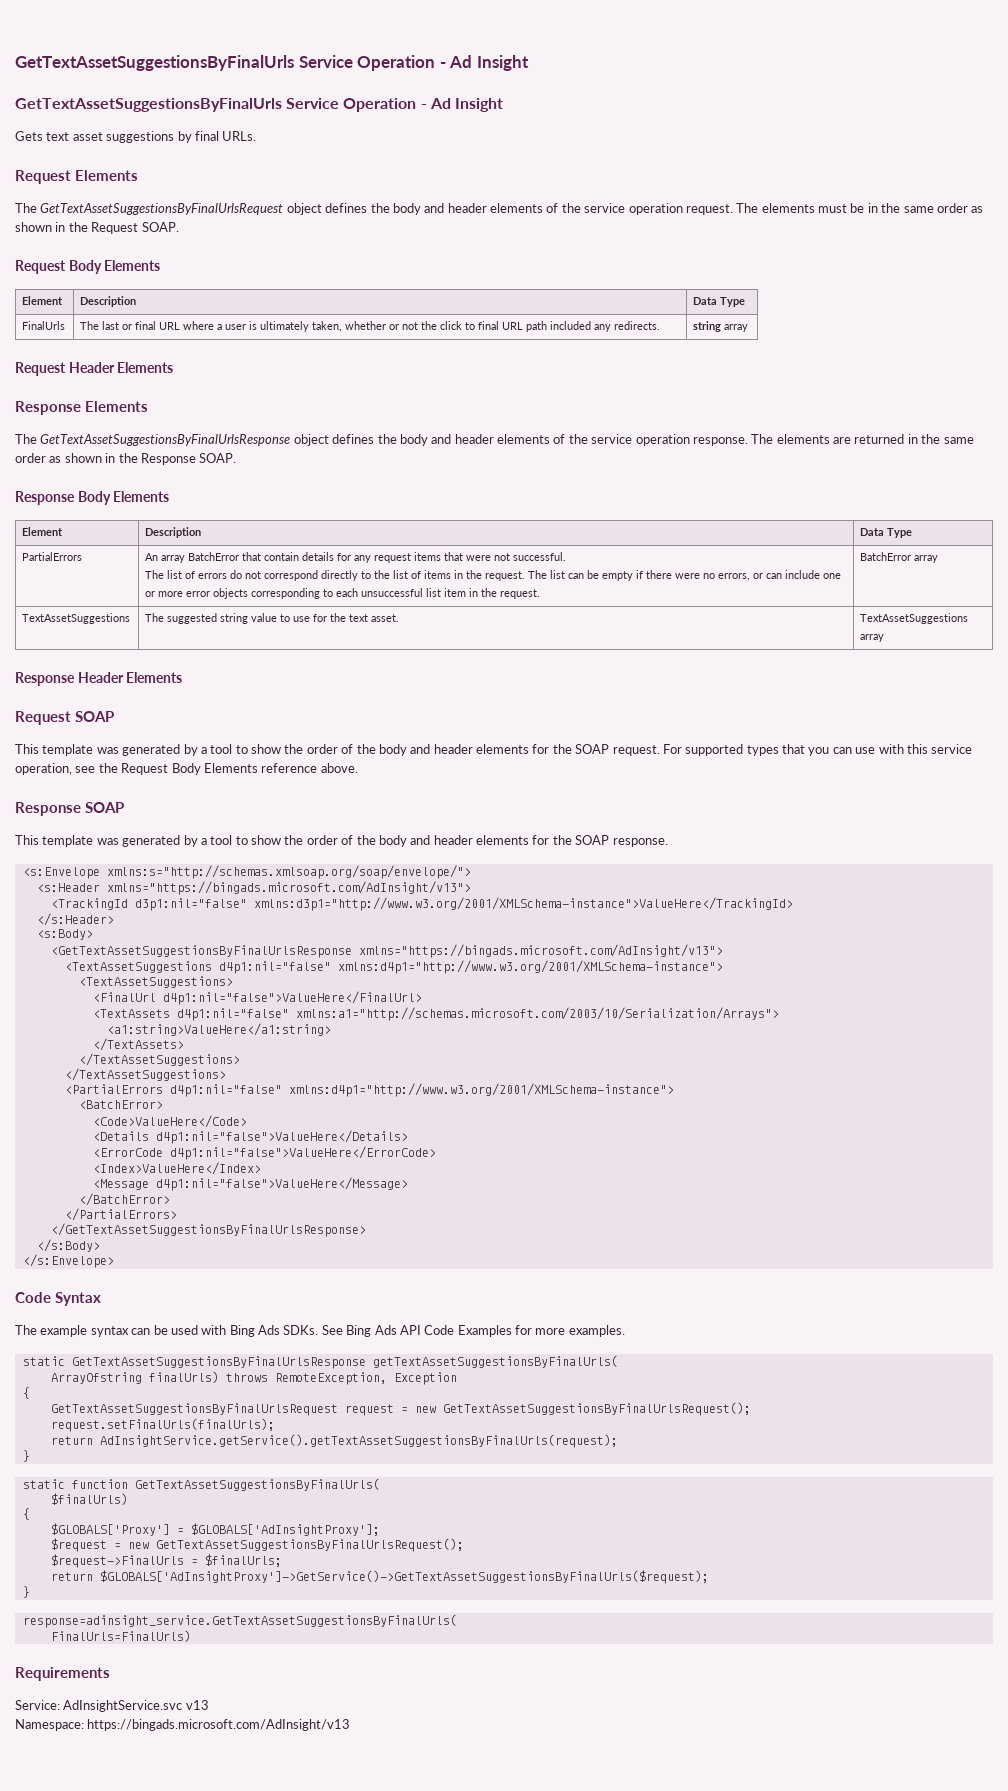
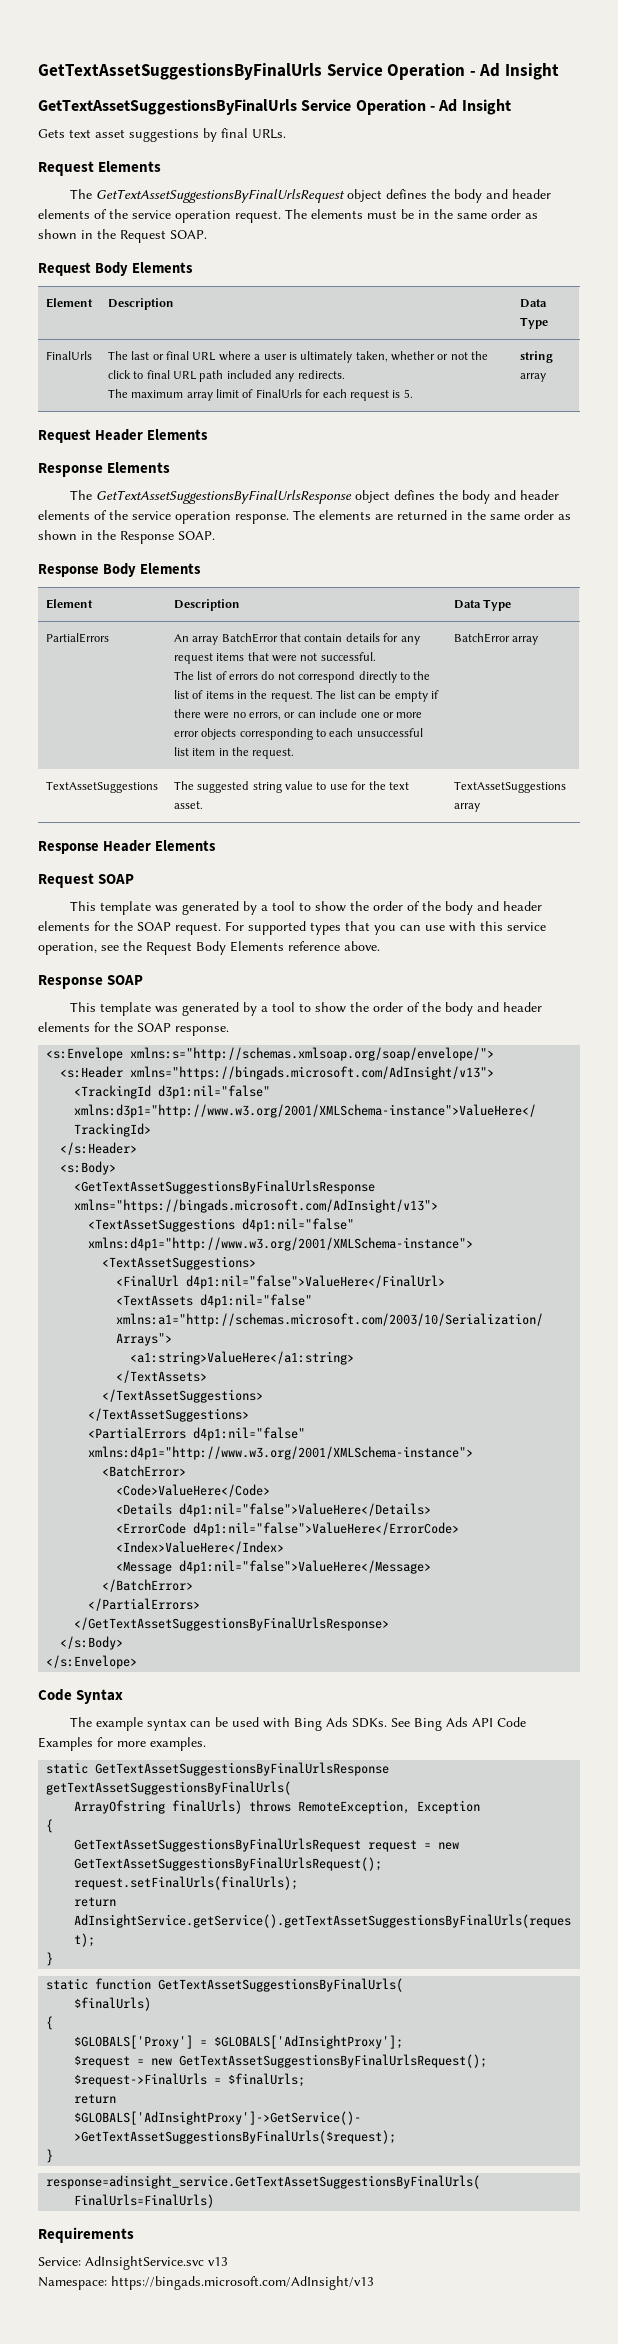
- FinalUrls | The last or final URL where a user is ultimately taken, whether or not the click to final URL path included any redirects. | string array
+ FinalUrls | The last or final URL where a user is ultimately taken, whether or not the click to final URL path included any redirects.
+ The maximum array limit of FinalUrls for each request is 5. | string array

